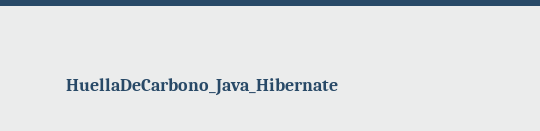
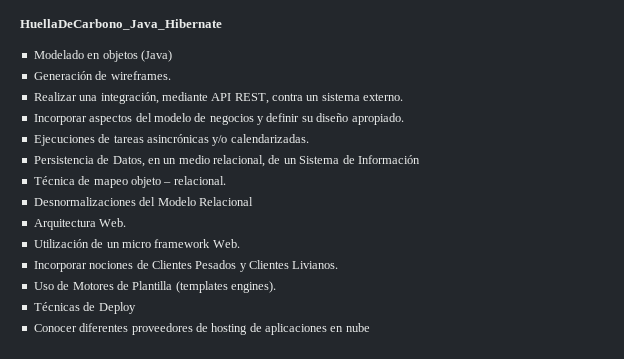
+ Modelado en objetos (Java)
+ Generación de wireframes.
+ Realizar una integración, mediante API REST, contra un sistema externo.
+ Incorporar aspectos del modelo de negocios y definir su diseño apropiado.
+ Ejecuciones de tareas asincrónicas y/o calendarizadas.
+ Persistencia de Datos, en un medio relacional, de un Sistema de Información
+ Técnica de mapeo objeto – relacional.
+ Desnormalizaciones del Modelo Relacional
+ Arquitectura Web.
+ Utilización de un micro framework Web.
+ Incorporar nociones de Clientes Pesados y Clientes Livianos.
+ Uso de Motores de Plantilla (templates engines).
+ Técnicas de Deploy
+ Conocer diferentes proveedores de hosting de aplicaciones en nube

